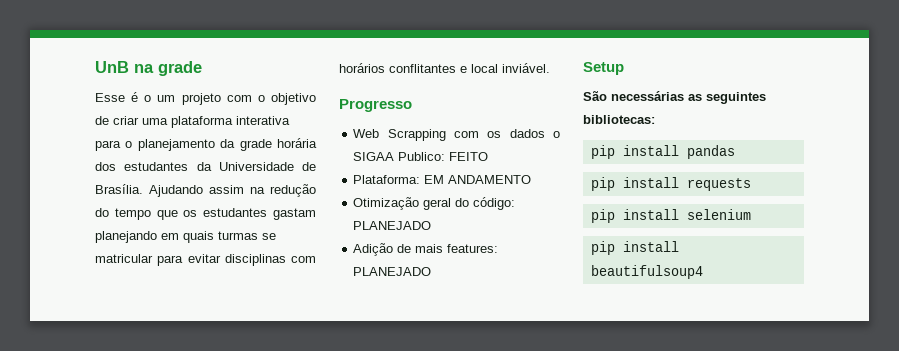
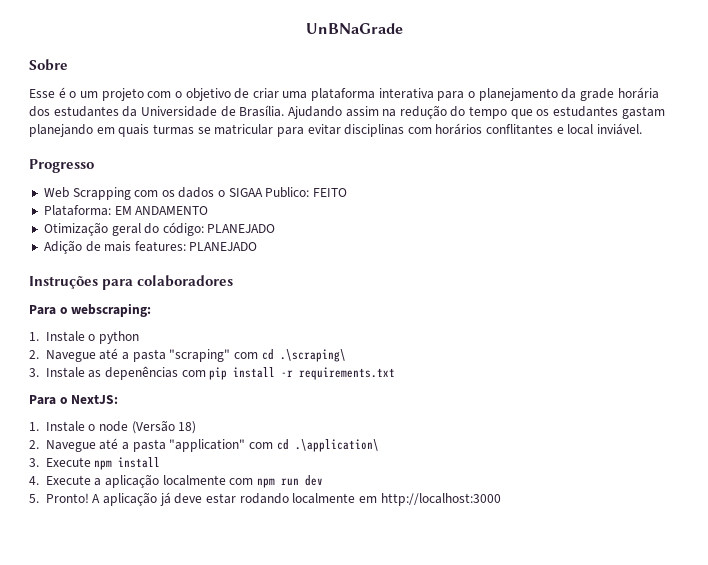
- UnB na grade
+ UnBNaGrade
+ Sobre
- Setup
- São necessárias as seguintes bibliotecas:
- pip install pandas
- pip install requests
- pip install selenium
- pip install beautifulsoup4
+ Instruções para colaboradores
+ Para o webscraping:
+ 1. Instale o python
+ 2. Navegue até a pasta "scraping" com cd .\scraping\
+ 3. Instale as depenências com pip install -r requirements.txt
+ Para o NextJS:
+ 1. Instale o node (Versão 18)
+ 2. Navegue até a pasta "application" com cd .\application\
+ 3. Execute npm install
+ 4. Execute a aplicação localmente com npm run dev
+ 5. Pronto! A aplicação já deve estar rodando localmente em http://localhost:3000

